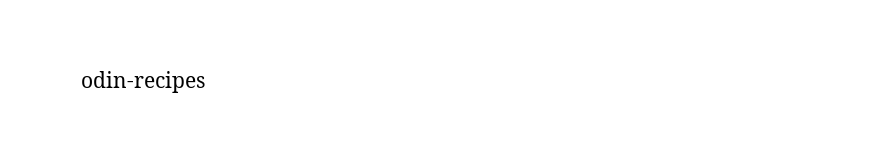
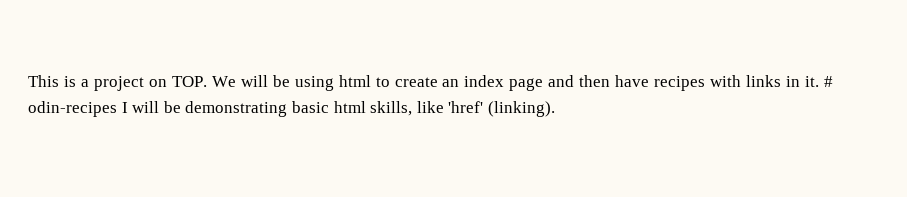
- odin-recipes
+ This is a project on TOP. We will be using html to create an index page and then have recipes with links in it. # odin-recipes I will be demonstrating basic html skills, like 'href' (linking).

